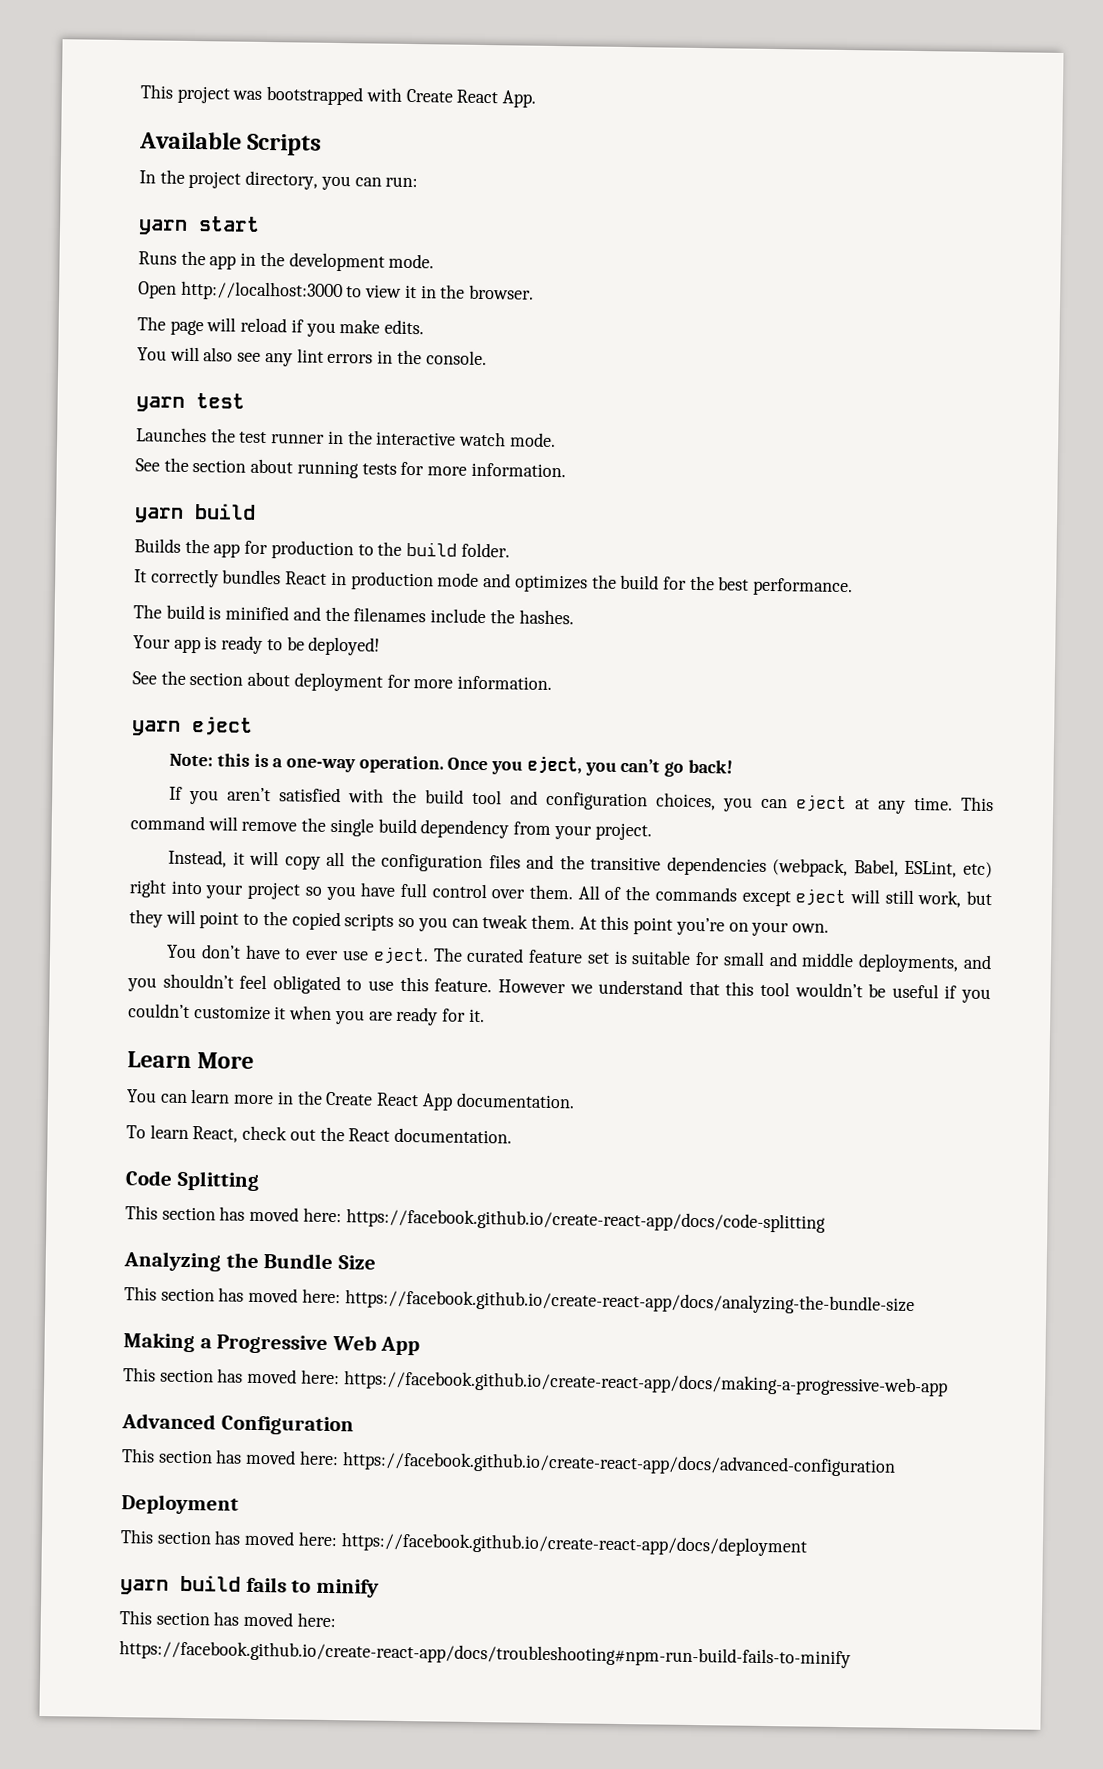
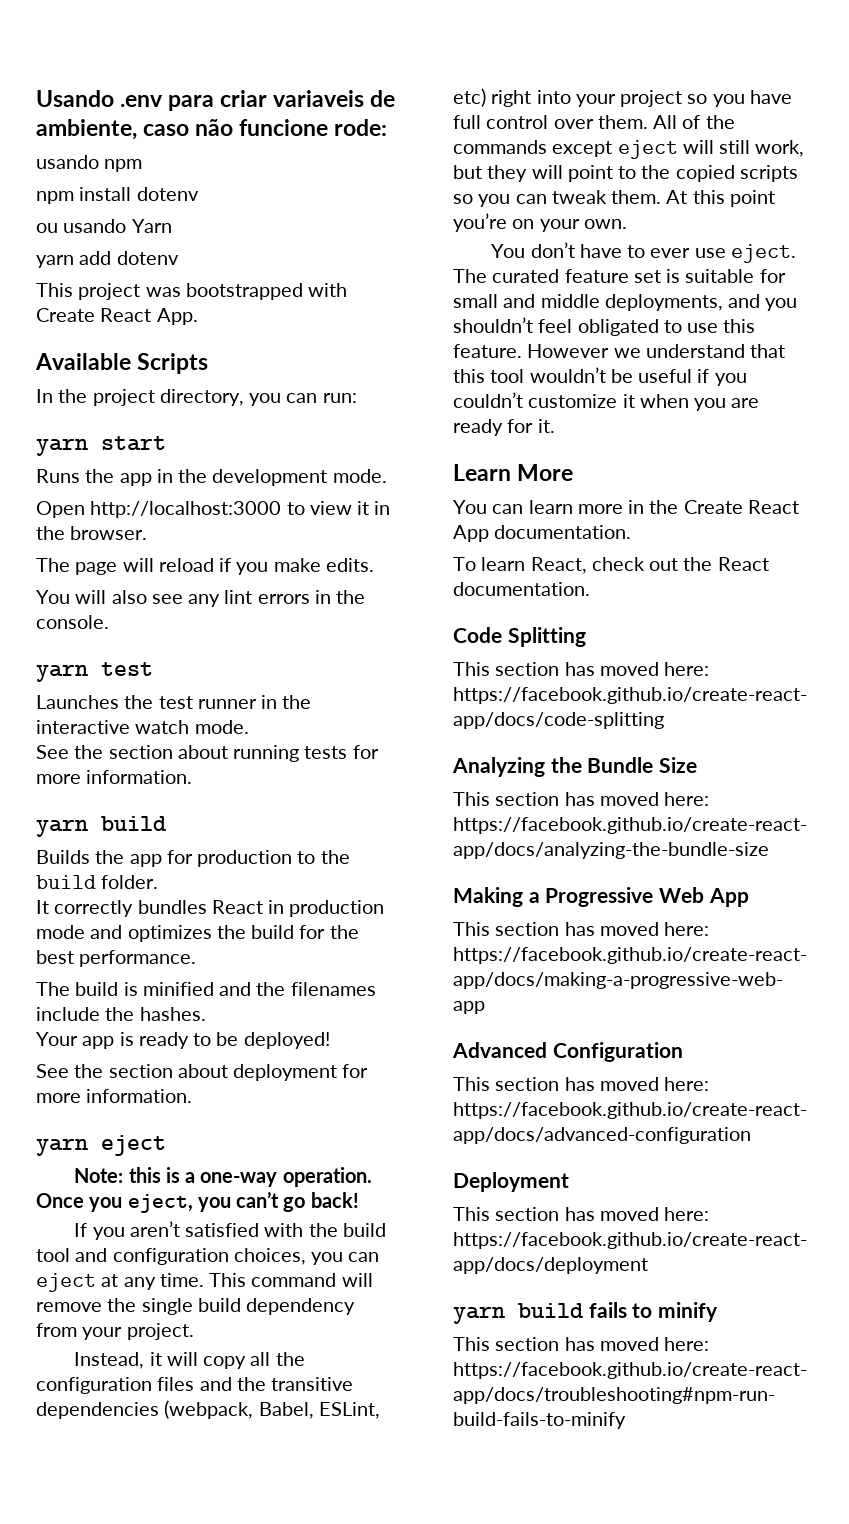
+ Usando .env para criar variaveis de ambiente, caso não funcione rode:
+ usando npm
+ npm install dotenv
+ ou usando Yarn
+ yarn add dotenv

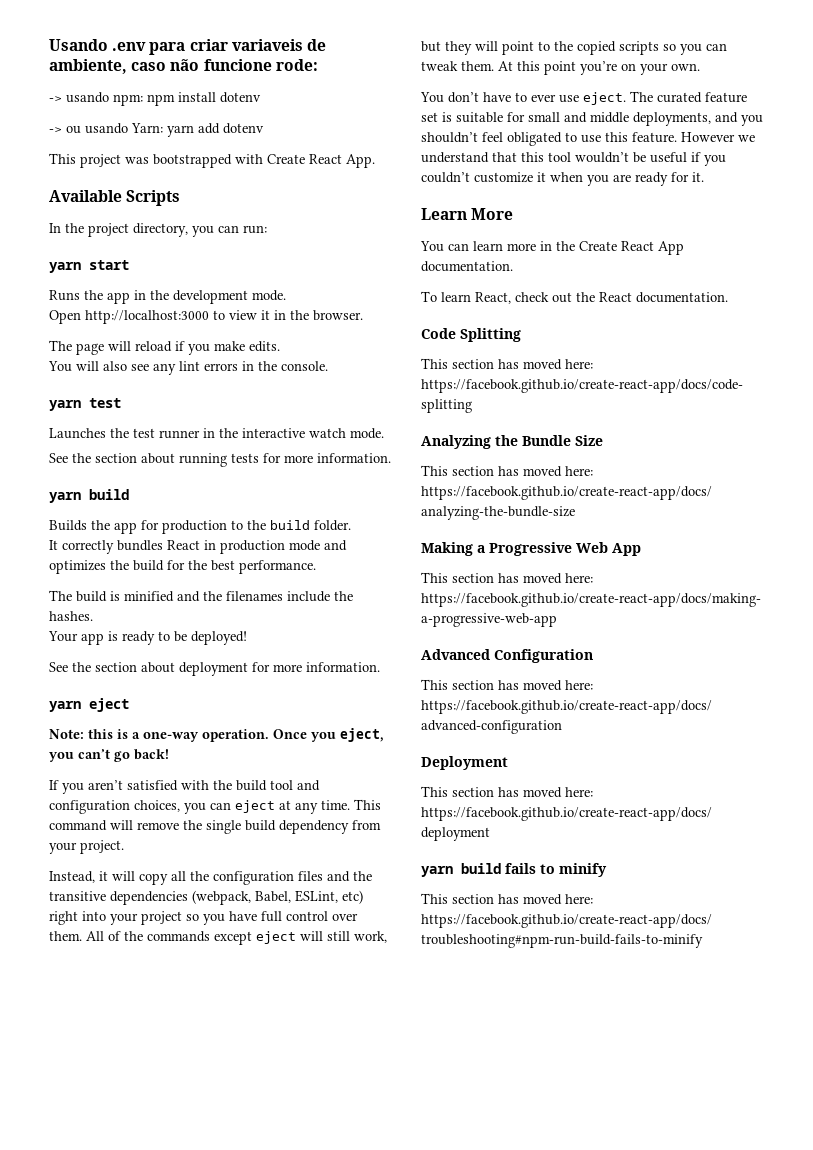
- usando npm
- npm install dotenv
+ -> usando npm: npm install dotenv
- ou usando Yarn
- yarn add dotenv
+ -> ou usando Yarn: yarn add dotenv

